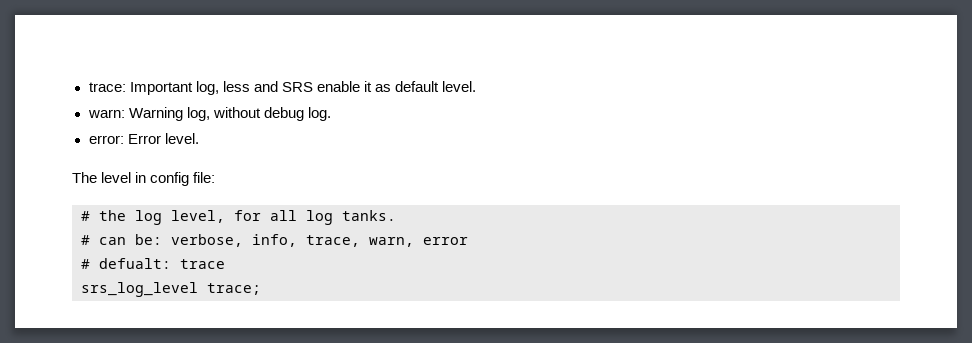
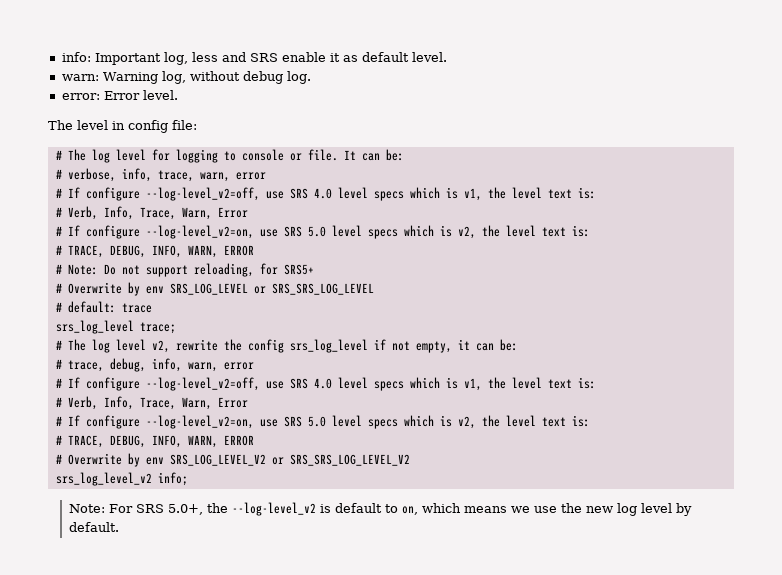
- trace: Important log, less and SRS enable it as default level.
+ info: Important log, less and SRS enable it as default level.
- # the log level, for all log tanks.
- # can be: verbose, info, trace, warn, error
- # defualt: trace
+ # The log level for logging to console or file. It can be:
+ # verbose, info, trace, warn, error
+ # If configure --log-level_v2=off, use SRS 4.0 level specs which is v1, the level text is:
+ # Verb, Info, Trace, Warn, Error
+ # If configure --log-level_v2=on, use SRS 5.0 level specs which is v2, the level text is:
+ # TRACE, DEBUG, INFO, WARN, ERROR
+ # Note: Do not support reloading, for SRS5+
+ # Overwrite by env SRS_LOG_LEVEL or SRS_SRS_LOG_LEVEL
+ # default: trace
  srs_log_level trace;
+ # The log level v2, rewrite the config srs_log_level if not empty, it can be:
+ # trace, debug, info, warn, error
+ # If configure --log-level_v2=off, use SRS 4.0 level specs which is v1, the level text is:
+ # Verb, Info, Trace, Warn, Error
+ # If configure --log-level_v2=on, use SRS 5.0 level specs which is v2, the level text is:
+ # TRACE, DEBUG, INFO, WARN, ERROR
+ # Overwrite by env SRS_LOG_LEVEL_V2 or SRS_SRS_LOG_LEVEL_V2
+ srs_log_level_v2 info;
+ Note: For SRS 5.0+, the --log-level_v2 is default to on, which means we use the new log level by default.

